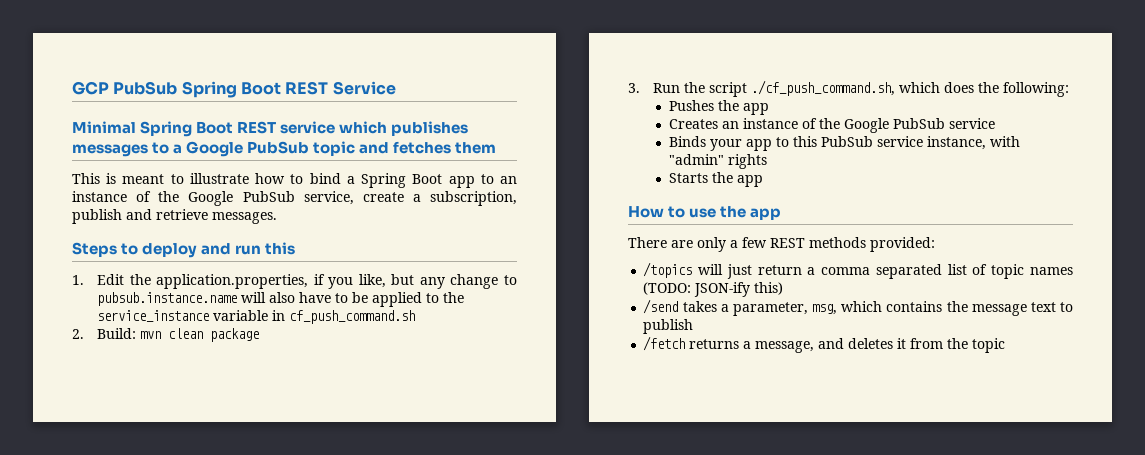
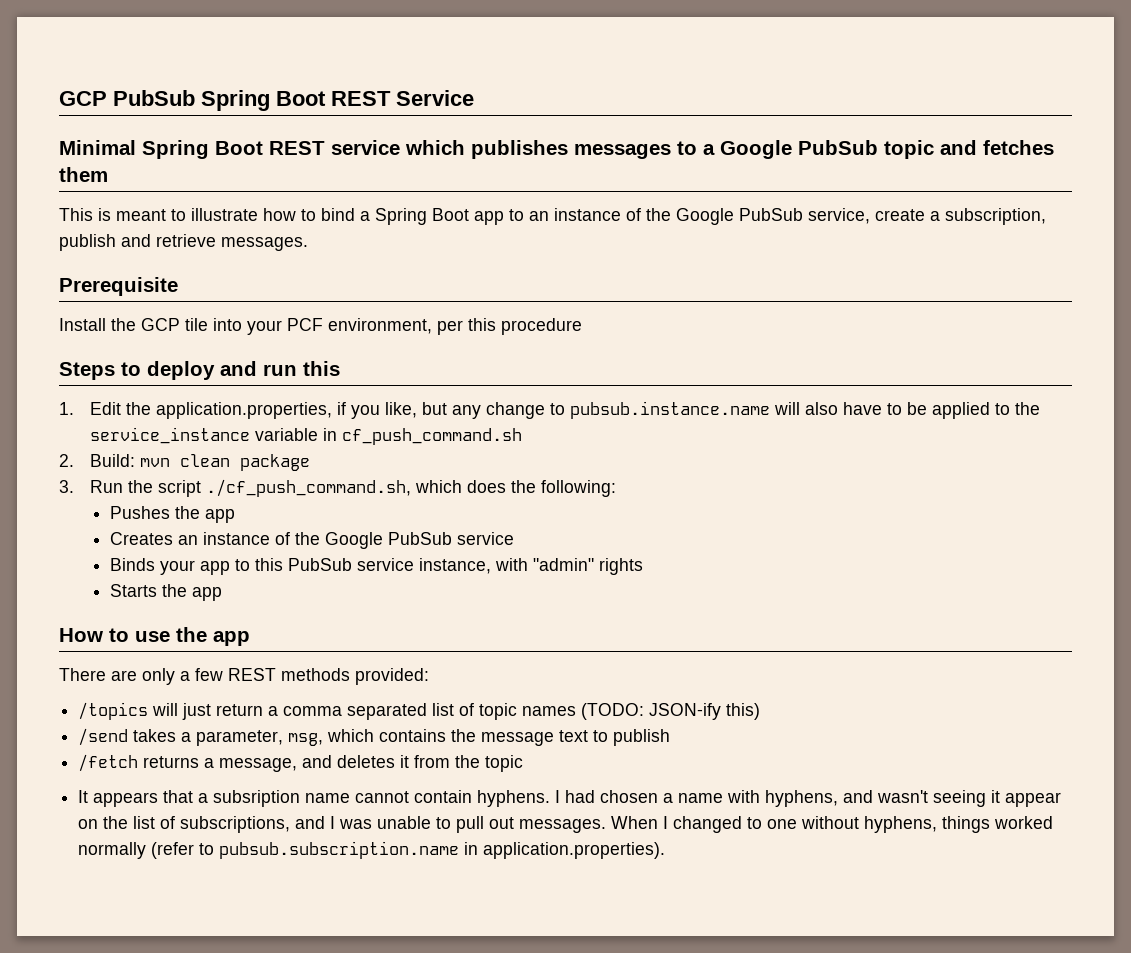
+ Prerequisite
+ Install the GCP tile into your PCF environment, per this procedure
+ It appears that a subsription name cannot contain hyphens. I had chosen a name with hyphens, and wasn't seeing it appear on the list of subscriptions, and I was unable to pull out messages. When I changed to one without hyphens, things worked normally (refer to pubsub.subscription.name in application.properties).

